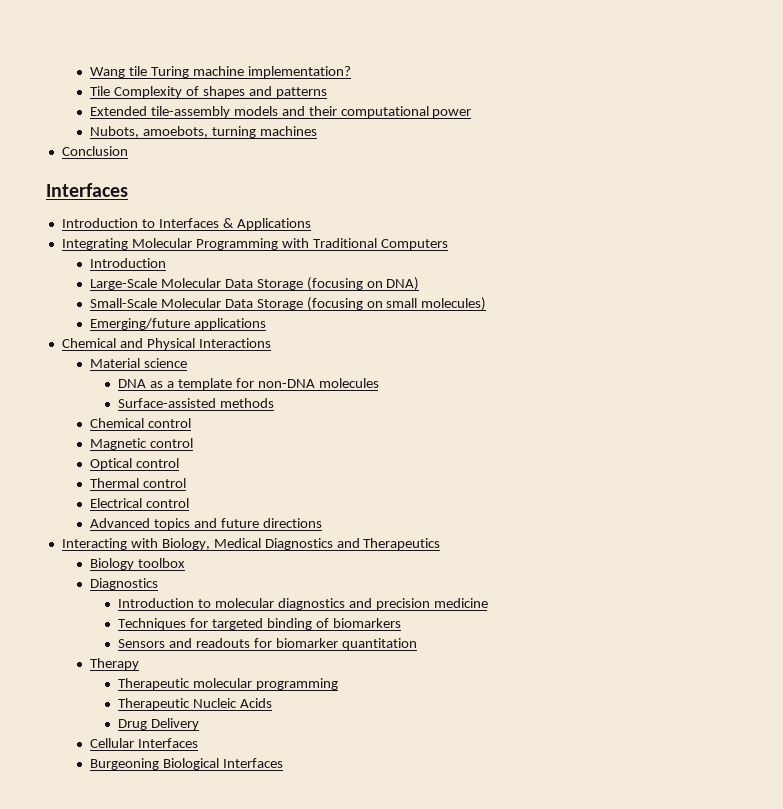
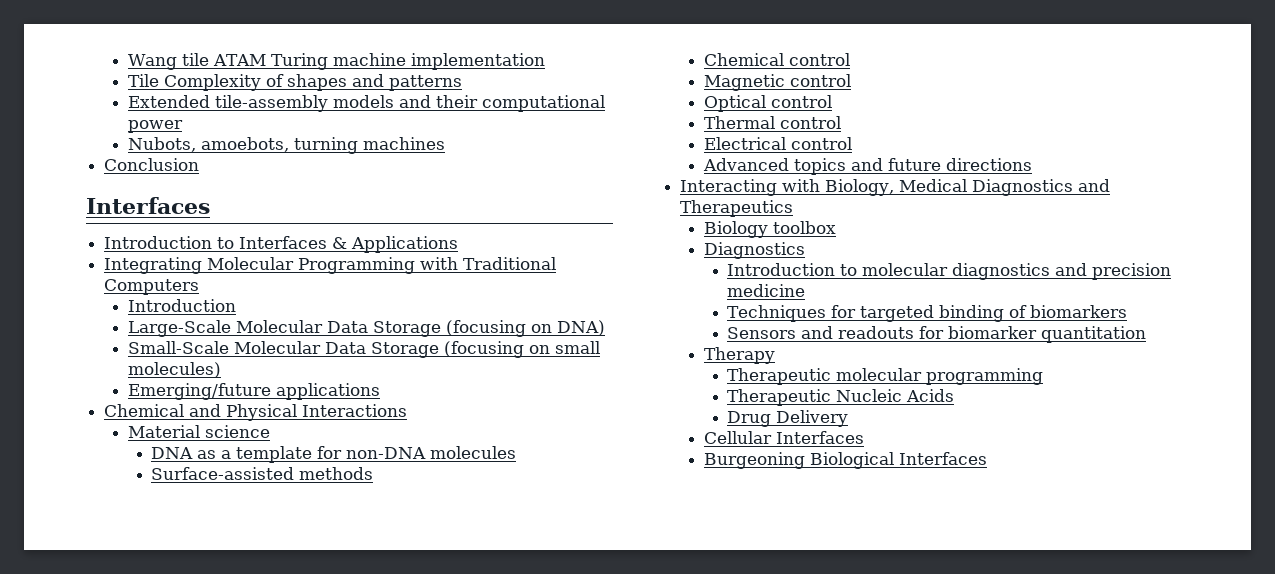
- Wang tile Turing machine implementation?
+ Wang tile ATAM Turing machine implementation

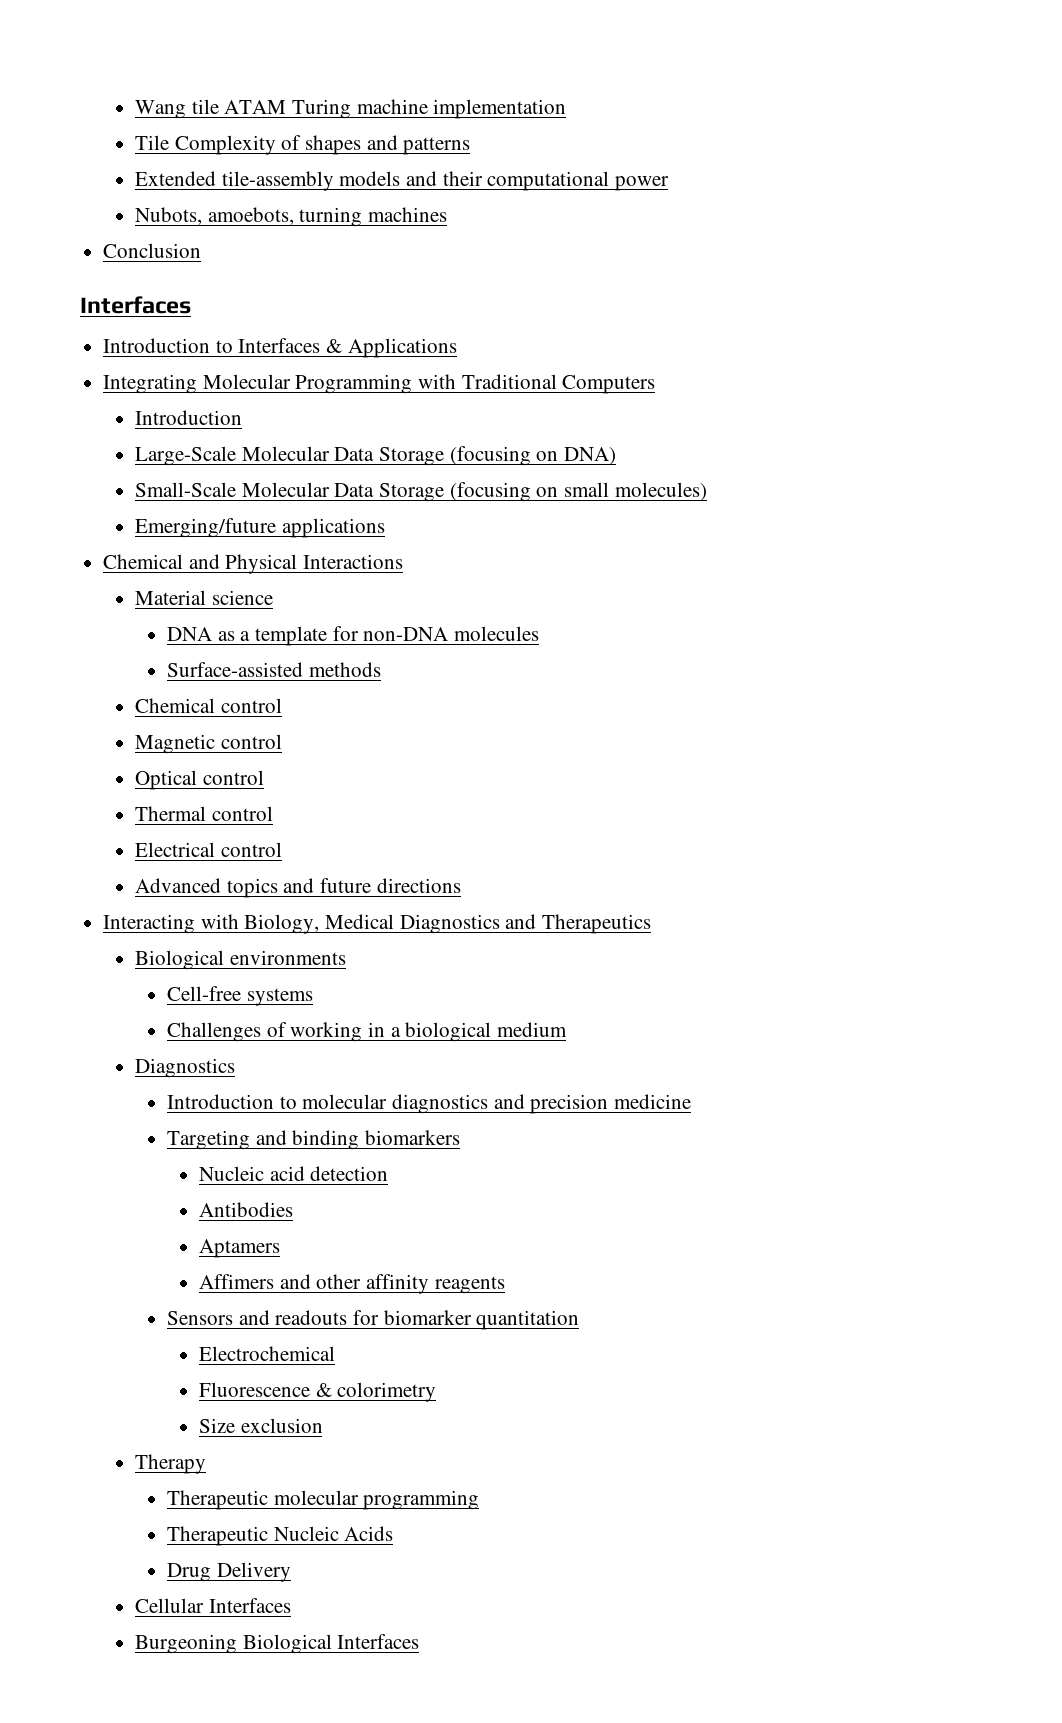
- Biology toolbox
+ Biological environments
+ Cell-free systems
+ Challenges of working in a biological medium
- Techniques for targeted binding of biomarkers
+ Targeting and binding biomarkers
+ Nucleic acid detection
+ Antibodies
+ Aptamers
+ Affimers and other affinity reagents
+ Electrochemical
+ Fluorescence & colorimetry
+ Size exclusion

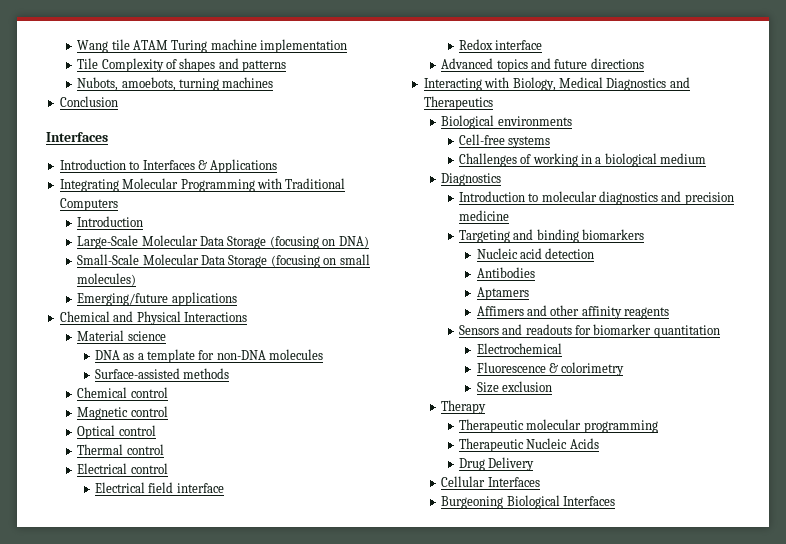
- Extended tile-assembly models and their computational power
+ Electrical field interface
+ Redox interface

